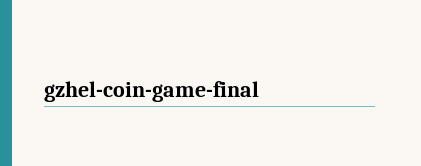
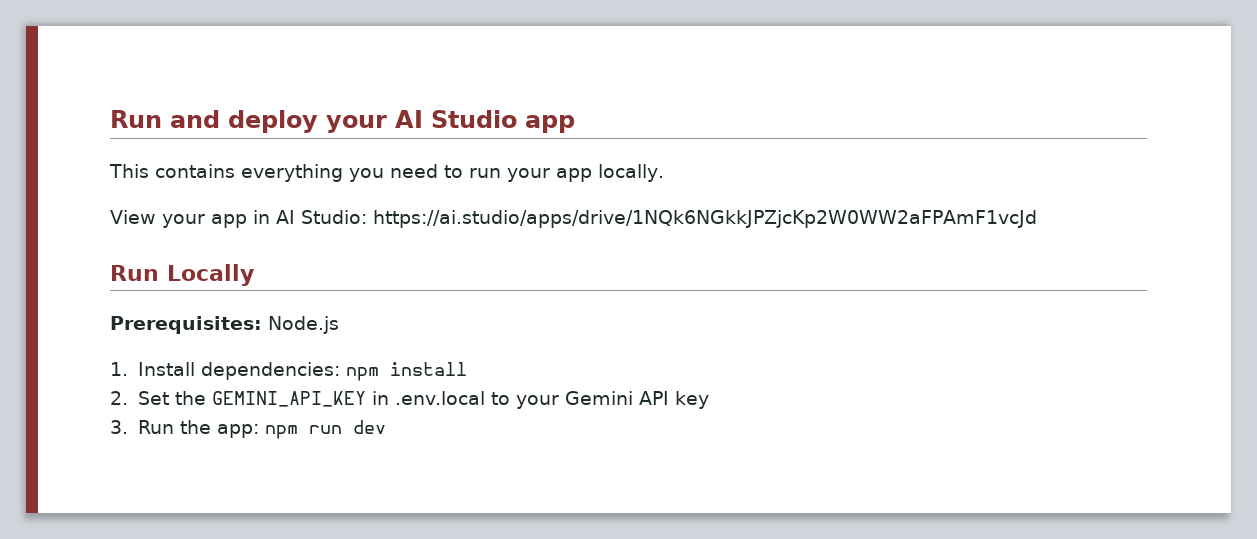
- gzhel-coin-game-final
+ Run and deploy your AI Studio app
+ This contains everything you need to run your app locally.
+ View your app in AI Studio: https://ai.studio/apps/drive/1NQk6NGkkJPZjcKp2W0WW2aFPAmF1vcJd
+ Run Locally
+ Prerequisites: Node.js
+ 1. Install dependencies: npm install
+ 2. Set the GEMINI_API_KEY in .env.local to your Gemini API key
+ 3. Run the app: npm run dev

